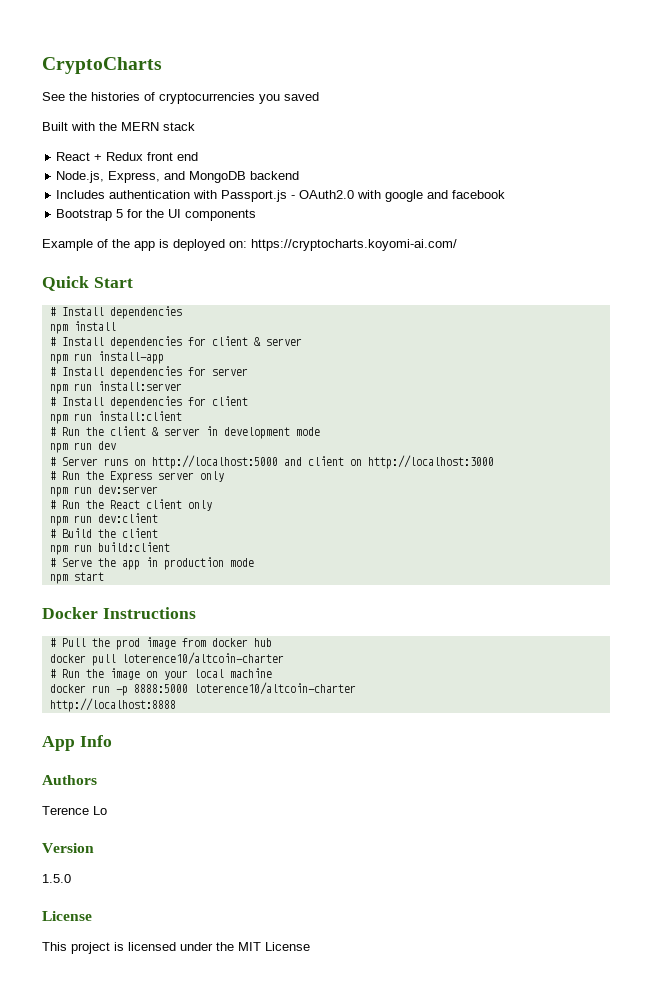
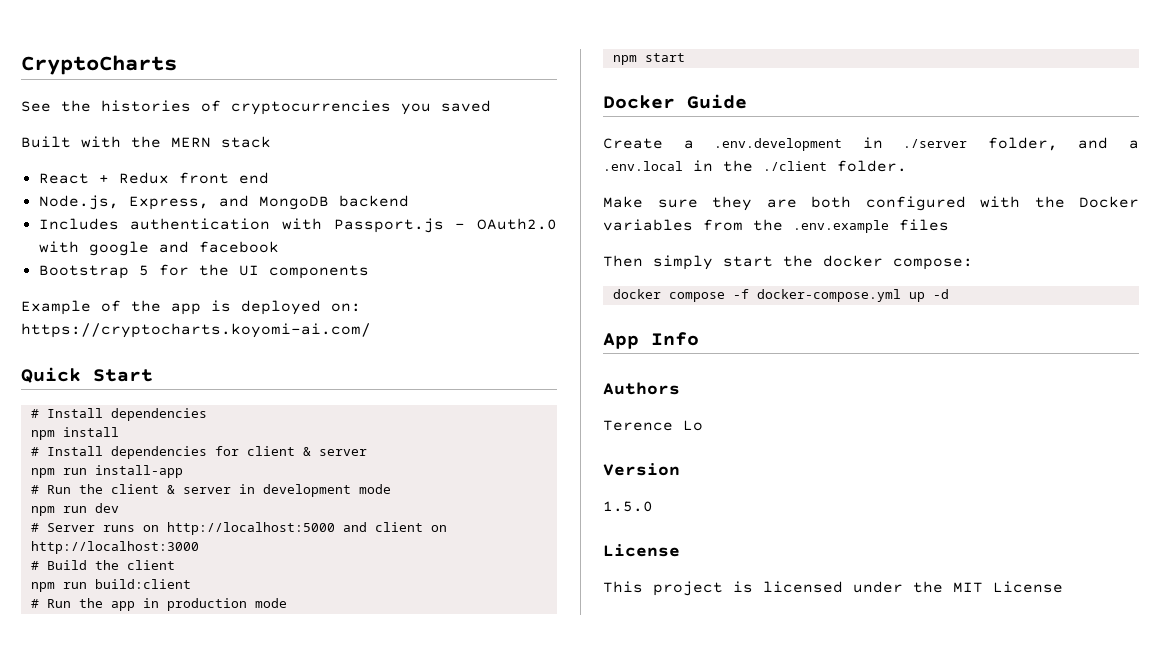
- # Install dependencies for server
- npm run install:server
- # Install dependencies for client
- npm run install:client
- # Run the Express server only
- npm run dev:server
- # Run the React client only
- npm run dev:client
- # Serve the app in production mode
+ # Run the app in production mode
- Docker Instructions
- # Pull the prod image from docker hub
- docker pull loterence10/altcoin-charter
- # Run the image on your local machine
- docker run -p 8888:5000 loterence10/altcoin-charter
- http://localhost:8888
+ Docker Guide
+ Create a .env.development in ./server folder, and a .env.local in the ./client folder.
+ Make sure they are both configured with the Docker variables from the .env.example files
+ Then simply start the docker compose:
+ docker compose -f docker-compose.yml up -d

